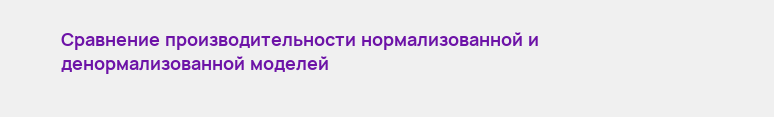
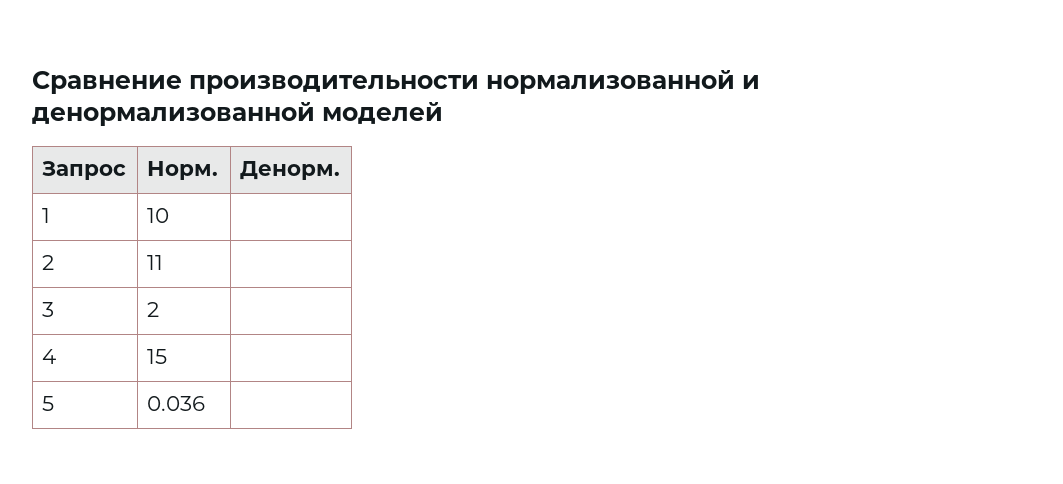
+ Запрос | Норм. | Денорм.
+ 1 | 10 |
+ 2 | 11 |
+ 3 | 2 |
+ 4 | 15 |
+ 5 | 0.036 |

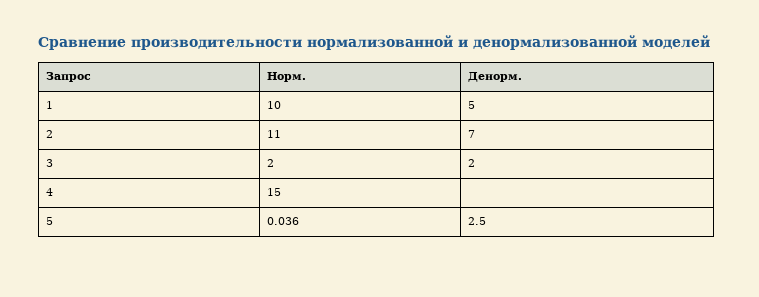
- 1 | 10 |
+ 1 | 10 | 5
- 2 | 11 |
+ 2 | 11 | 7
- 3 | 2 |
+ 3 | 2 | 2
- 5 | 0.036 |
+ 5 | 0.036 | 2.5

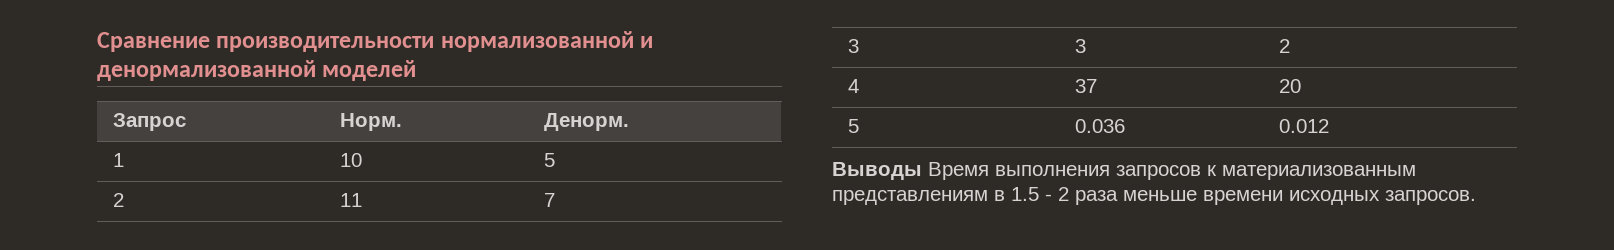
- 3 | 2 | 2
+ 3 | 3 | 2
- 4 | 15 |
+ 4 | 37 | 20
- 5 | 0.036 | 2.5
+ 5 | 0.036 | 0.012
+ Выводы Время выполнения запросов к материализованным представлениям в 1.5 - 2 раза меньше времени исходных запросов.

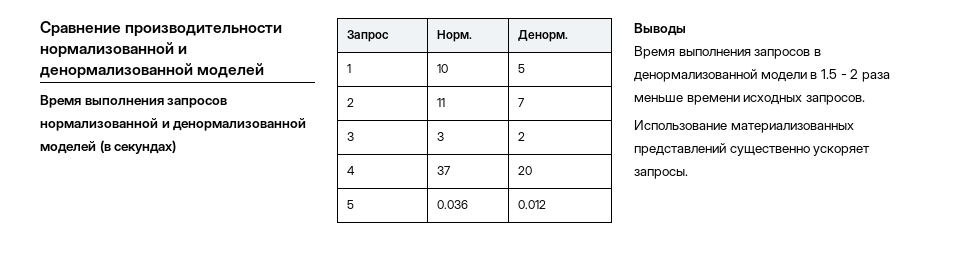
+ Время выполнения запросов нормализованной и денормализованной моделей (в секундах)
- Выводы Время выполнения запросов к материализованным представлениям в 1.5 - 2 раза меньше времени исходных запросов.
+ Выводы
+ Время выполнения запросов в денормализованной модели в 1.5 - 2 раза меньше времени исходных запросов.
+ Использование материализованных представлений существенно ускоряет запросы.

